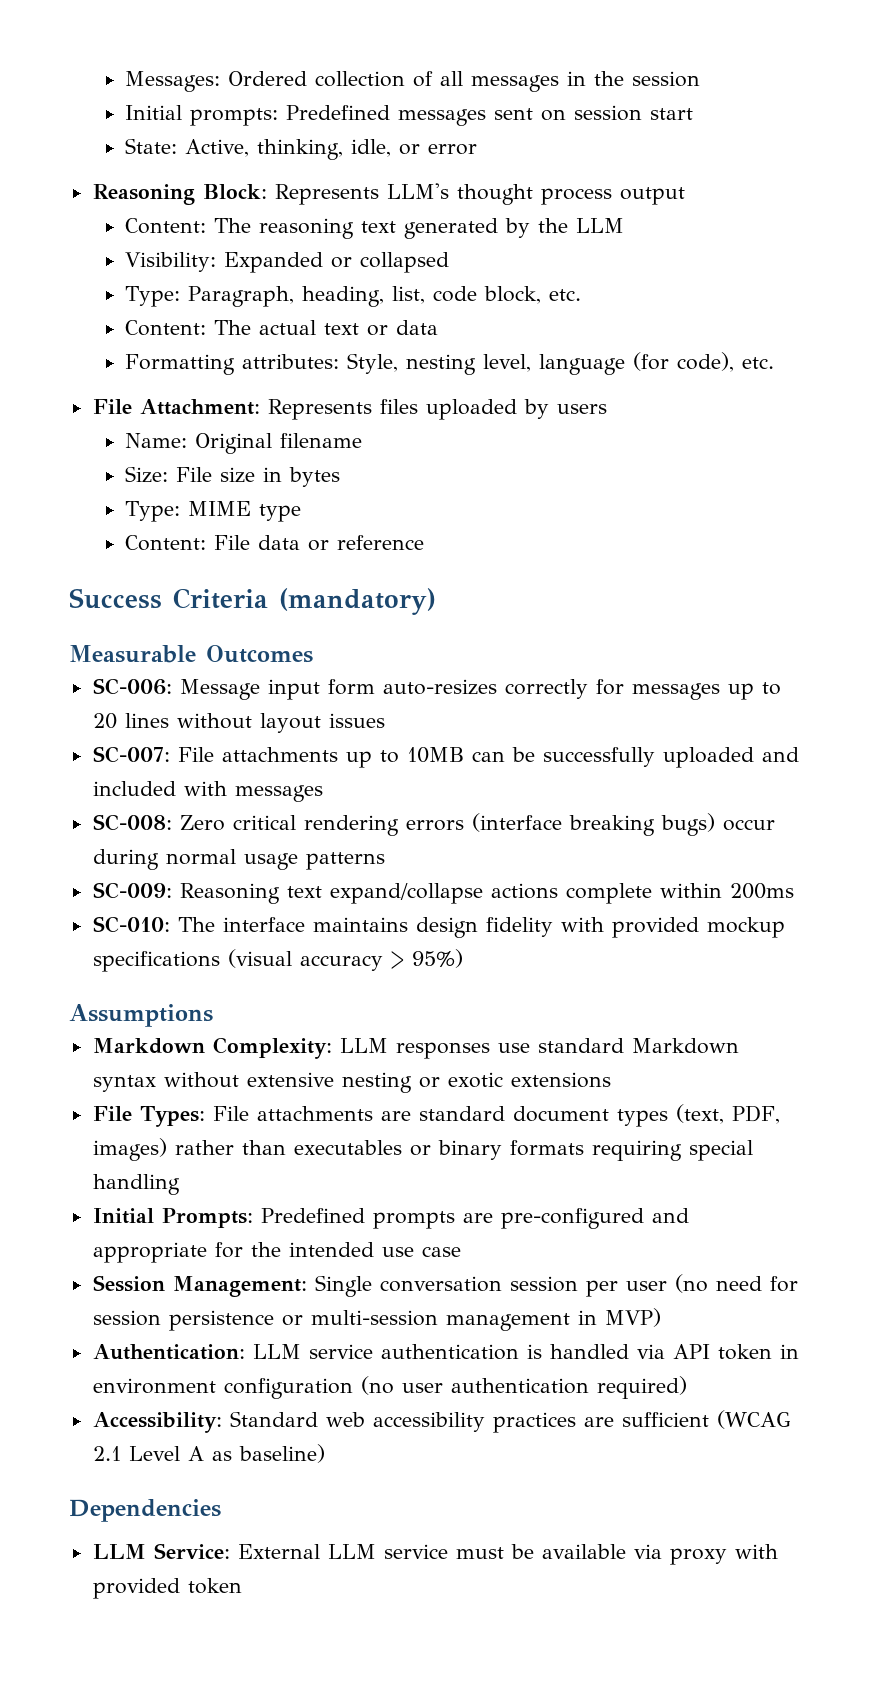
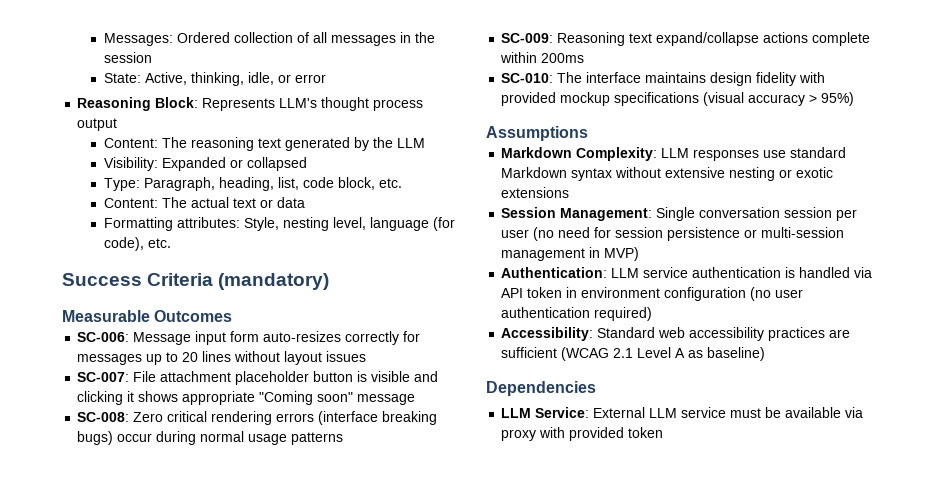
- Initial prompts: Predefined messages sent on session start
- File Attachment: Represents files uploaded by users
- Name: Original filename
- Size: File size in bytes
- Type: MIME type
- Content: File data or reference
- SC-007: File attachments up to 10MB can be successfully uploaded and included with messages
+ SC-007: File attachment placeholder button is visible and clicking it shows appropriate "Coming soon" message
- File Types: File attachments are standard document types (text, PDF, images) rather than executables or binary formats requiring special handling
- Initial Prompts: Predefined prompts are pre-configured and appropriate for the intended use case

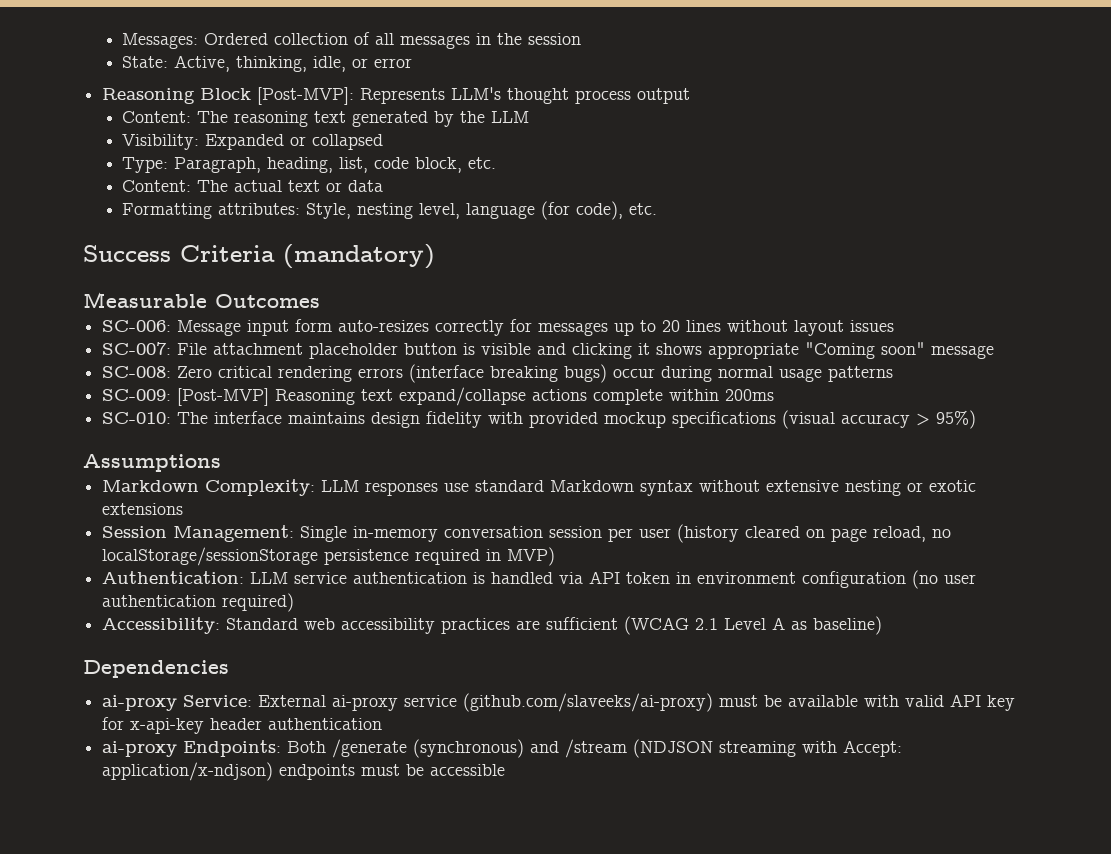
- Reasoning Block: Represents LLM's thought process output
+ Reasoning Block [Post-MVP]: Represents LLM's thought process output
- SC-009: Reasoning text expand/collapse actions complete within 200ms
+ SC-009: [Post-MVP] Reasoning text expand/collapse actions complete within 200ms
- Session Management: Single conversation session per user (no need for session persistence or multi-session management in MVP)
+ Session Management: Single in-memory conversation session per user (history cleared on page reload, no localStorage/sessionStorage persistence required in MVP)
- LLM Service: External LLM service must be available via proxy with provided token
+ ai-proxy Service: External ai-proxy service (github.com/slaveeks/ai-proxy) must be available with valid API key for x-api-key header authentication
+ ai-proxy Endpoints: Both /generate (synchronous) and /stream (NDJSON streaming with Accept: application/x-ndjson) endpoints must be accessible

